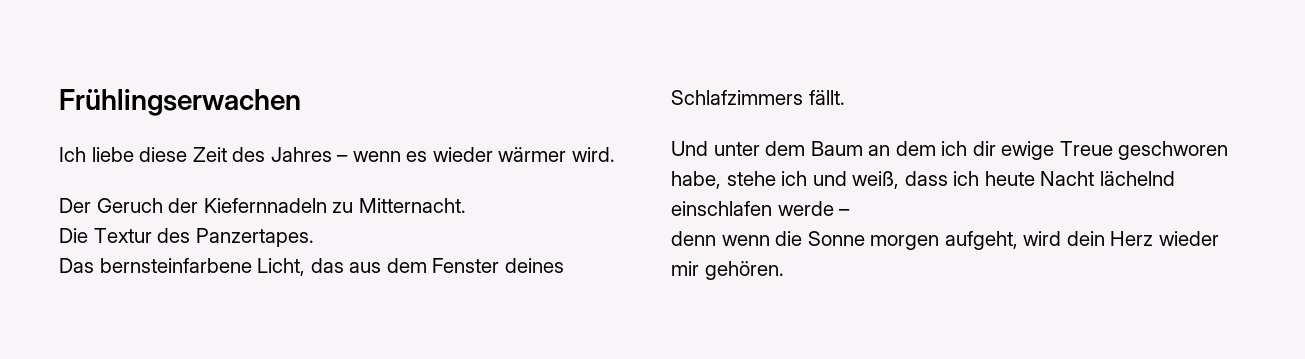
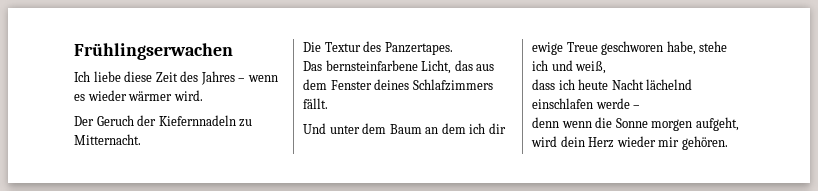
- Und unter dem Baum an dem ich dir ewige Treue geschworen habe, stehe ich und weiß, dass ich heute Nacht lächelnd einschlafen werde –
+ Und unter dem Baum an dem ich dir ewige Treue geschworen habe, stehe ich und weiß,
+ dass ich heute Nacht lächelnd einschlafen werde –

